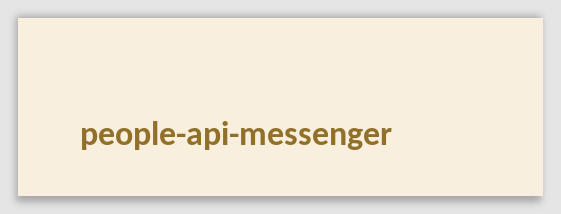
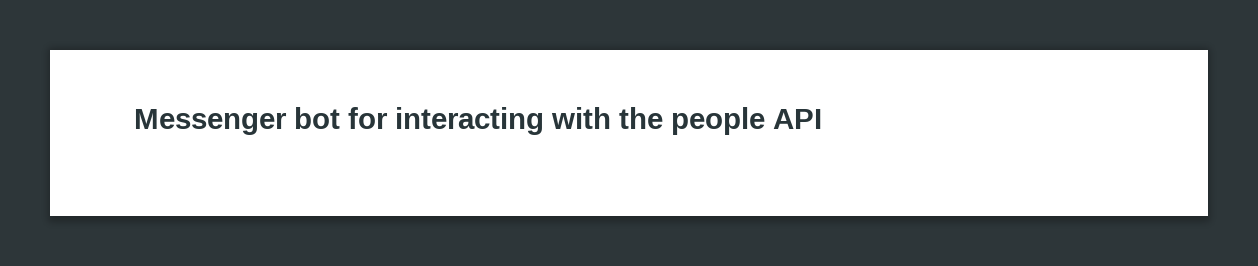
- people-api-messenger
+ Messenger bot for interacting with the people API

